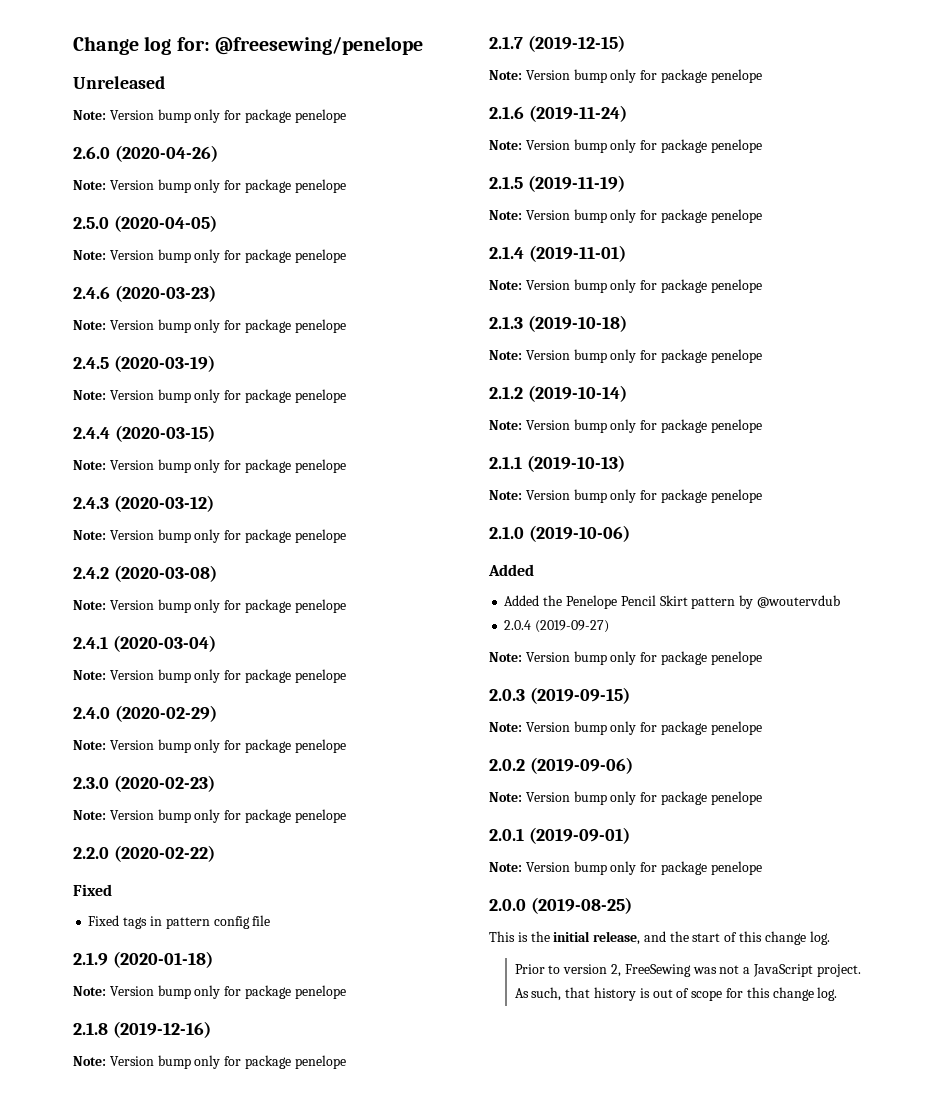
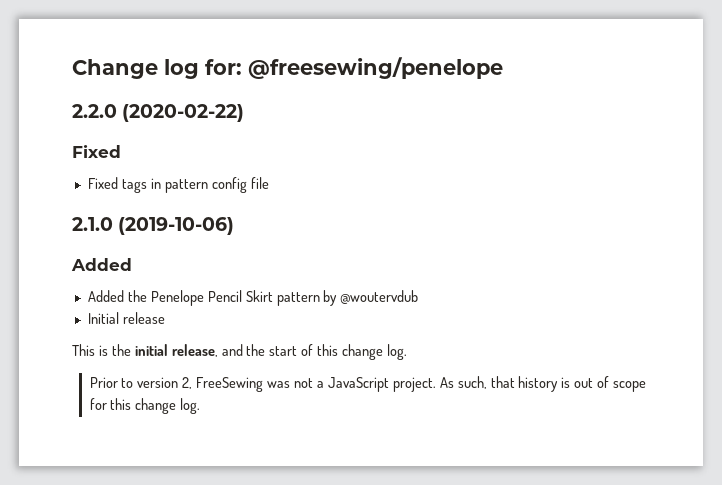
- Unreleased
- Note: Version bump only for package penelope
- 2.6.0 (2020-04-26)
- Note: Version bump only for package penelope
- 2.5.0 (2020-04-05)
- Note: Version bump only for package penelope
- 2.4.6 (2020-03-23)
- Note: Version bump only for package penelope
- 2.4.5 (2020-03-19)
- Note: Version bump only for package penelope
- 2.4.4 (2020-03-15)
- Note: Version bump only for package penelope
- 2.4.3 (2020-03-12)
- Note: Version bump only for package penelope
- 2.4.2 (2020-03-08)
- Note: Version bump only for package penelope
- 2.4.1 (2020-03-04)
- Note: Version bump only for package penelope
- 2.4.0 (2020-02-29)
- Note: Version bump only for package penelope
- 2.3.0 (2020-02-23)
- Note: Version bump only for package penelope
- 2.1.9 (2020-01-18)
- Note: Version bump only for package penelope
- 2.1.8 (2019-12-16)
- Note: Version bump only for package penelope
- 2.1.7 (2019-12-15)
- Note: Version bump only for package penelope
- 2.1.6 (2019-11-24)
- Note: Version bump only for package penelope
- 2.1.5 (2019-11-19)
- Note: Version bump only for package penelope
- 2.1.4 (2019-11-01)
- Note: Version bump only for package penelope
- 2.1.3 (2019-10-18)
- Note: Version bump only for package penelope
- 2.1.2 (2019-10-14)
- Note: Version bump only for package penelope
- 2.1.1 (2019-10-13)
- Note: Version bump only for package penelope
- 2.0.4 (2019-09-27)
- Note: Version bump only for package penelope
- 2.0.3 (2019-09-15)
- Note: Version bump only for package penelope
- 2.0.2 (2019-09-06)
- Note: Version bump only for package penelope
- 2.0.1 (2019-09-01)
- Note: Version bump only for package penelope
- 2.0.0 (2019-08-25)
+ Initial release

